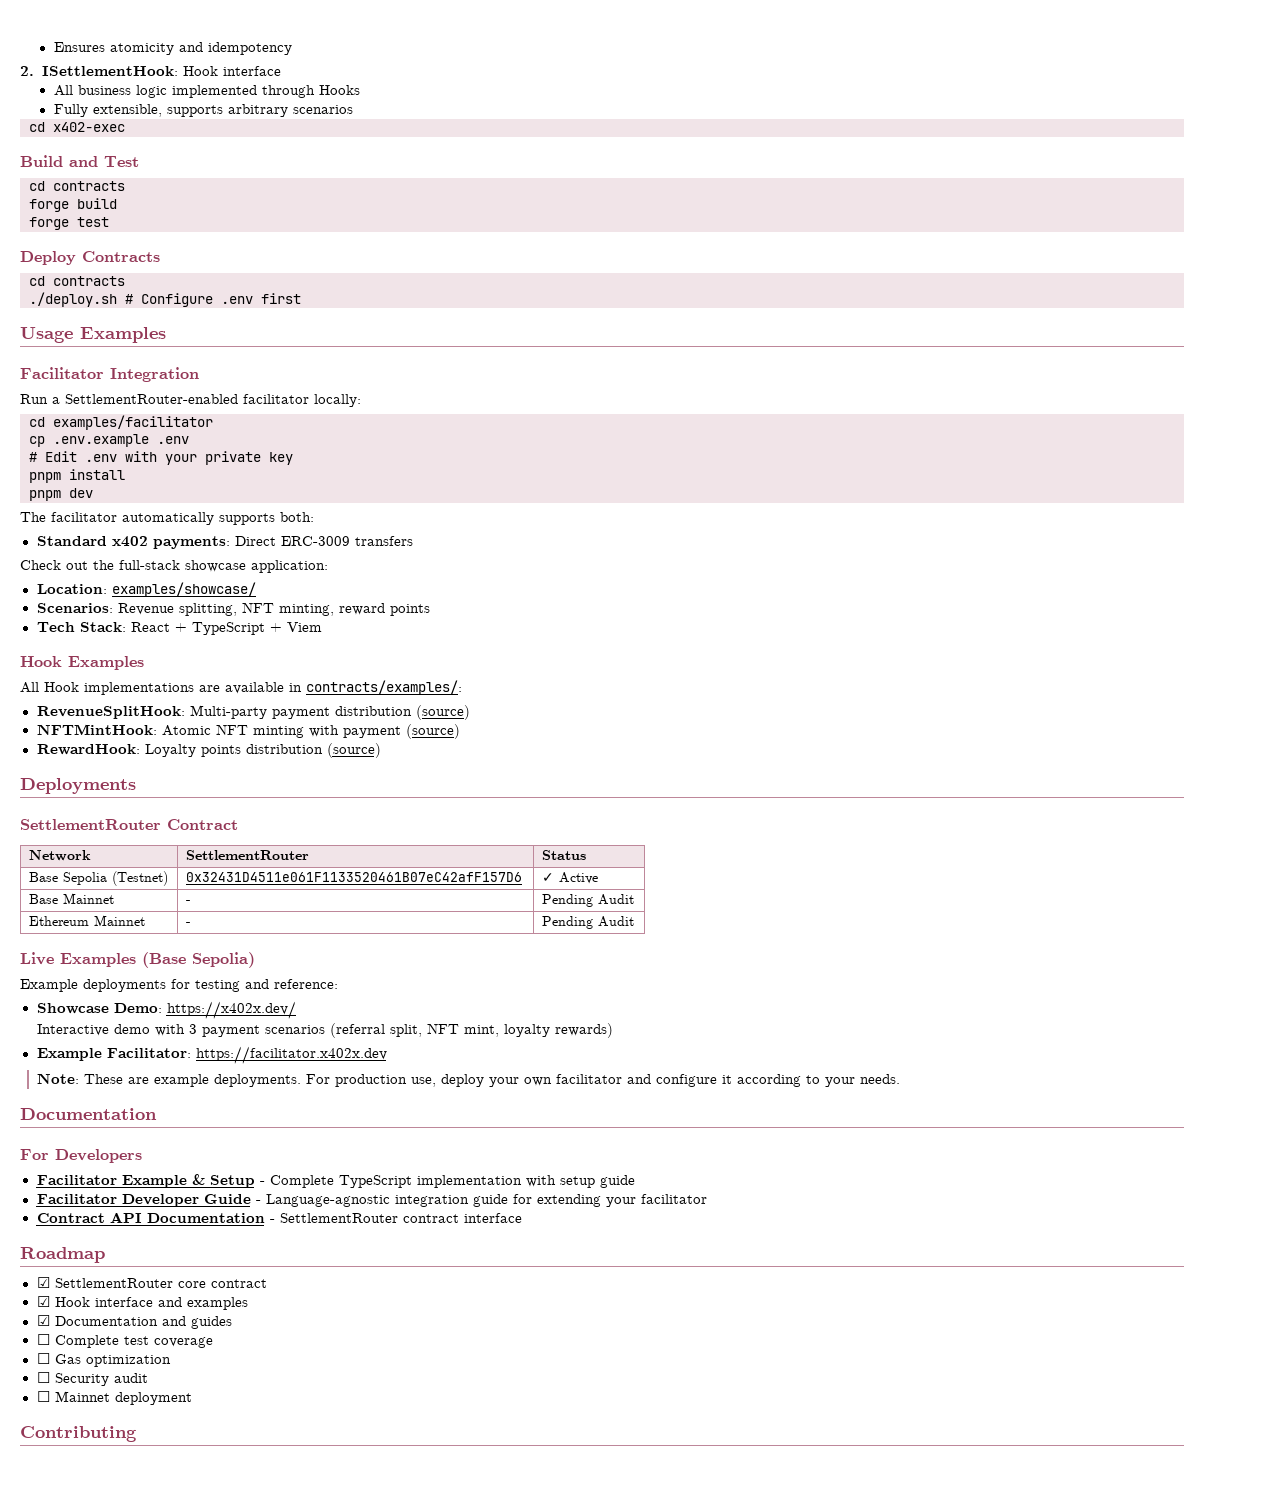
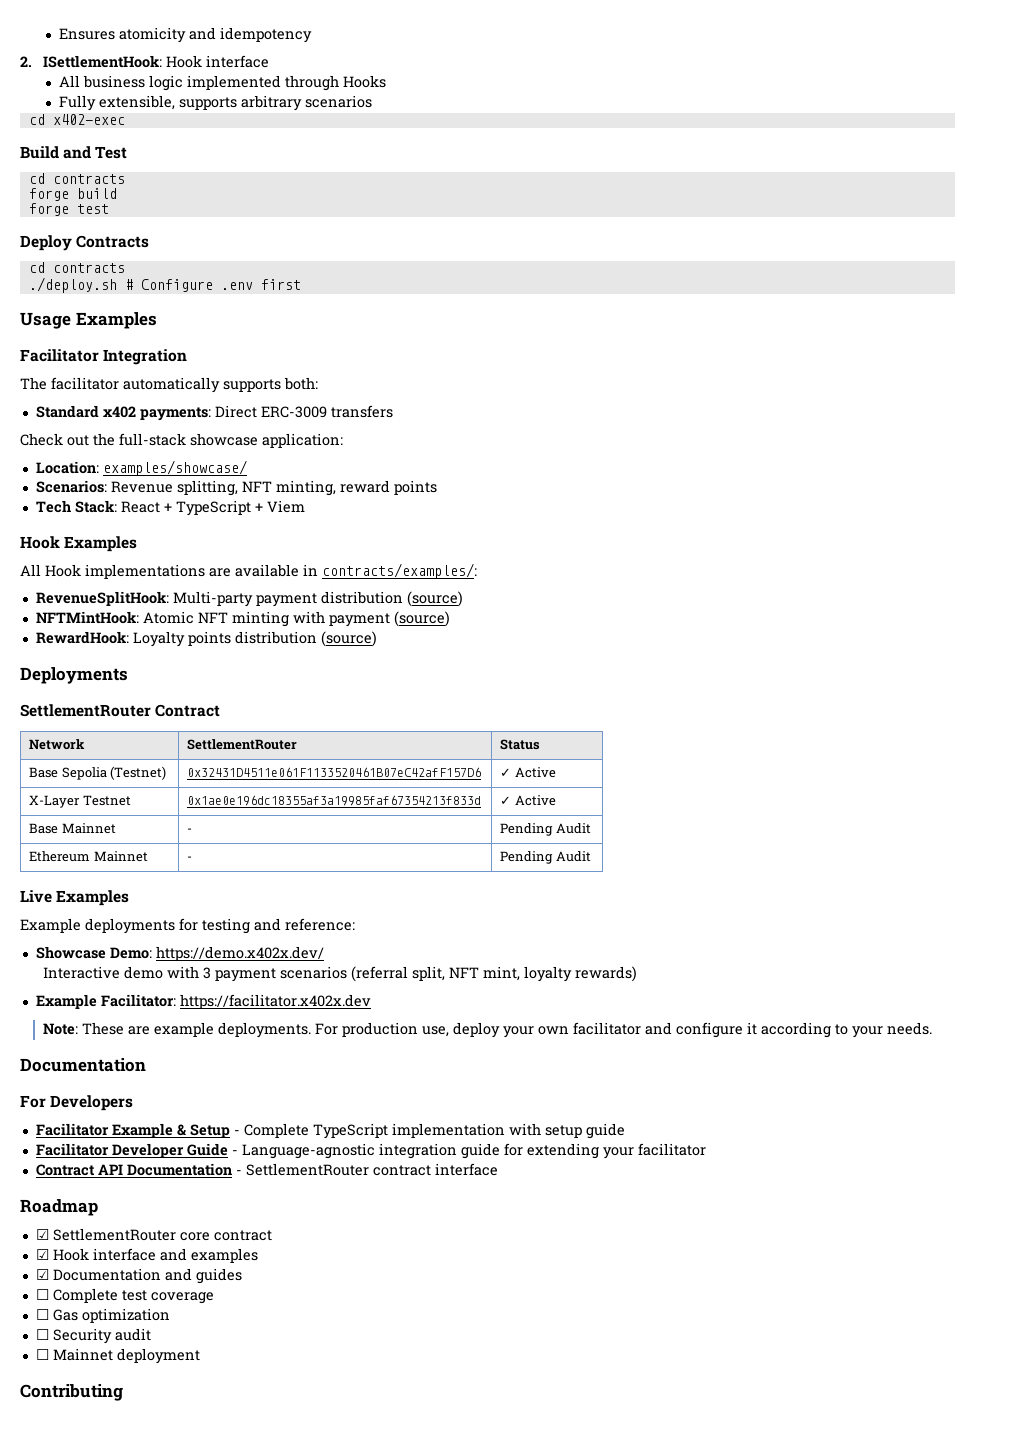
- Run a SettlementRouter-enabled facilitator locally:
- cd examples/facilitator
- cp .env.example .env
- # Edit .env with your private key
- pnpm install
- pnpm dev
+ X-Layer Testnet | 0x1ae0e196dc18355af3a19985faf67354213f833d | ✓ Active
- Live Examples (Base Sepolia)
+ Live Examples
- Showcase Demo: https://x402x.dev/
+ Showcase Demo: https://demo.x402x.dev/

